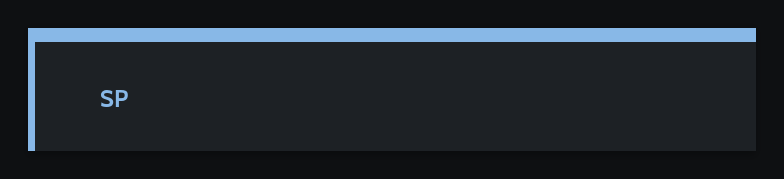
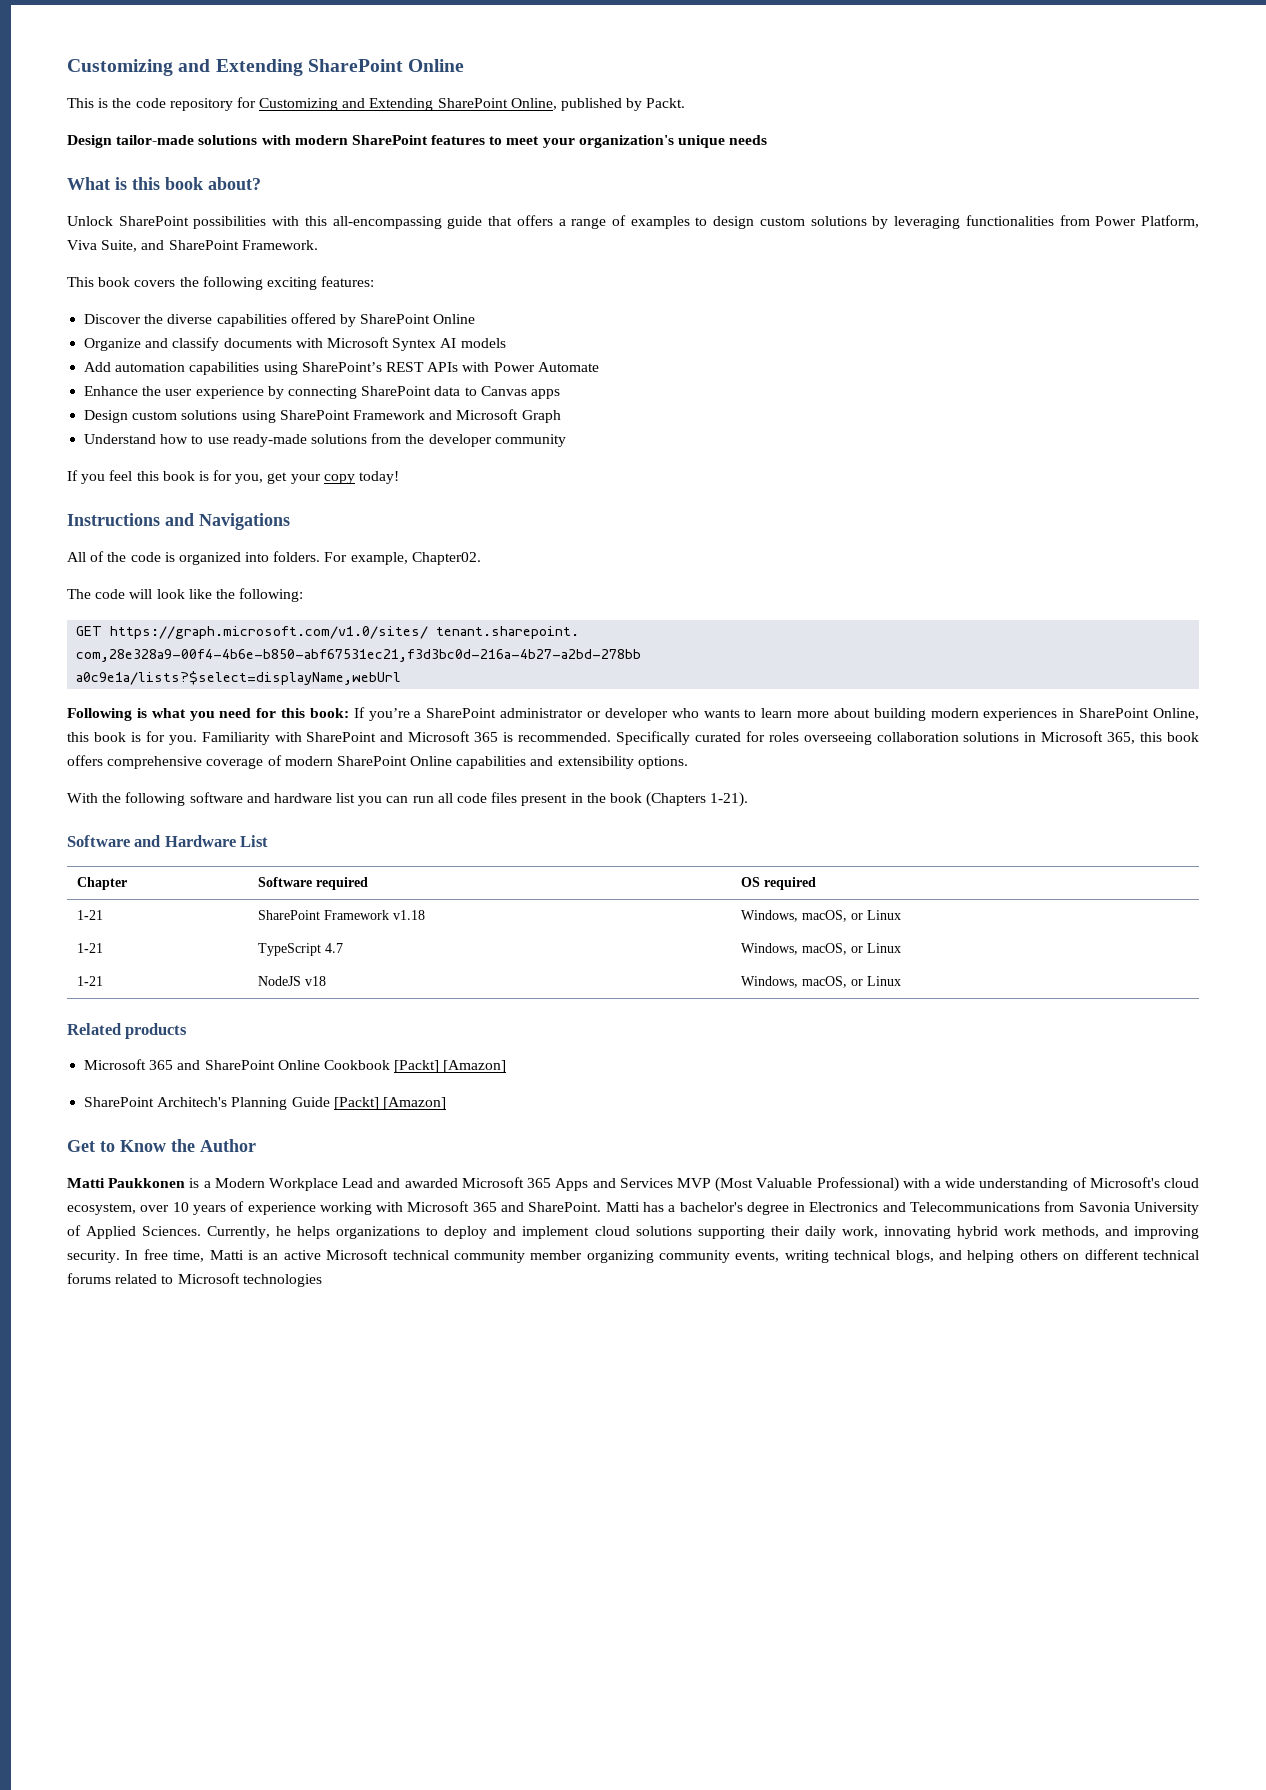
- SP
+ Customizing and Extending SharePoint Online
+ This is the code repository for Customizing and Extending SharePoint Online, published by Packt.
+ Design tailor-made solutions with modern SharePoint features to meet your organization's unique needs
+ What is this book about?
+ Unlock SharePoint possibilities with this all-encompassing guide that offers a range of examples to design custom solutions by leveraging functionalities from Power Platform, Viva Suite, and SharePoint Framework.
+ This book covers the following exciting features:
+ Discover the diverse capabilities offered by SharePoint Online
+ Organize and classify documents with Microsoft Syntex AI models
+ Add automation capabilities using SharePoint’s REST APIs with Power Automate
+ Enhance the user experience by connecting SharePoint data to Canvas apps
+ Design custom solutions using SharePoint Framework and Microsoft Graph
+ Understand how to use ready-made solutions from the developer community
+ If you feel this book is for you, get your copy today!
+ Instructions and Navigations
+ All of the code is organized into folders. For example, Chapter02.
+ The code will look like the following:
+ GET https://graph.microsoft.com/v1.0/sites/ tenant.sharepoint.
+ com,28e328a9-00f4-4b6e-b850-abf67531ec21,f3d3bc0d-216a-4b27-a2bd-278bb
+ a0c9e1a/lists?$select=displayName,webUrl
+ Following is what you need for this book: If you’re a SharePoint administrator or developer who wants to learn more about building modern experiences in SharePoint Online, this book is for you. Familiarity with SharePoint and Microsoft 365 is recommended. Specifically curated for roles overseeing collaboration solutions in Microsoft 365, this book offers comprehensive coverage of modern SharePoint Online capabilities and extensibility options.
+ With the following software and hardware list you can run all code files present in the book (Chapters 1-21).
+ Software and Hardware List
+ Chapter | Software required | OS required
+ 1-21 | SharePoint Framework v1.18 | Windows, macOS, or Linux
+ 1-21 | TypeScript 4.7 | Windows, macOS, or Linux
+ 1-21 | NodeJS v18 | Windows, macOS, or Linux
+ Related products
+ Microsoft 365 and SharePoint Online Cookbook [Packt] [Amazon]
+ SharePoint Architech's Planning Guide [Packt] [Amazon]
+ Get to Know the Author
+ Matti Paukkonen is a Modern Workplace Lead and awarded Microsoft 365 Apps and Services MVP (Most Valuable Professional) with a wide understanding of Microsoft's cloud ecosystem, over 10 years of experience working with Microsoft 365 and SharePoint. Matti has a bachelor's degree in Electronics and Telecommunications from Savonia University of Applied Sciences. Currently, he helps organizations to deploy and implement cloud solutions supporting their daily work, innovating hybrid work methods, and improving security. In free time, Matti is an active Microsoft technical community member organizing community events, writing technical blogs, and helping others on different technical forums related to Microsoft technologies

